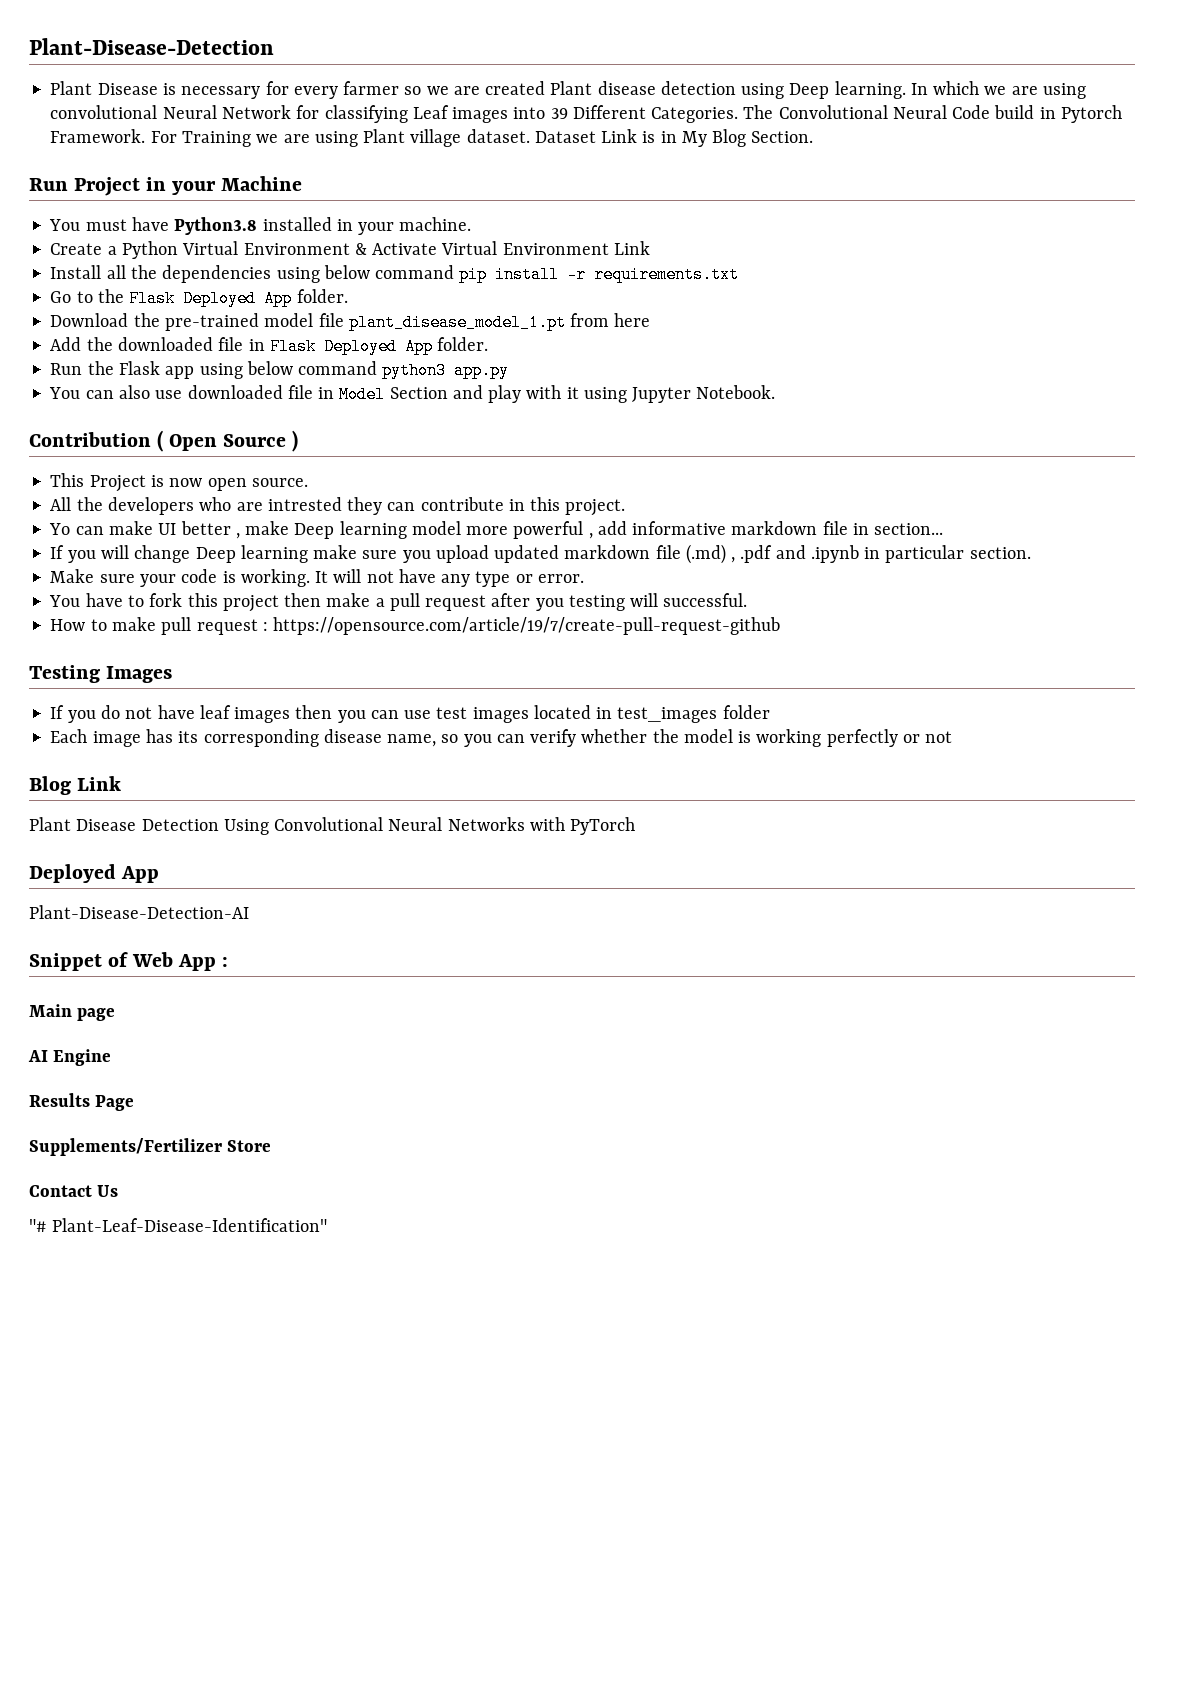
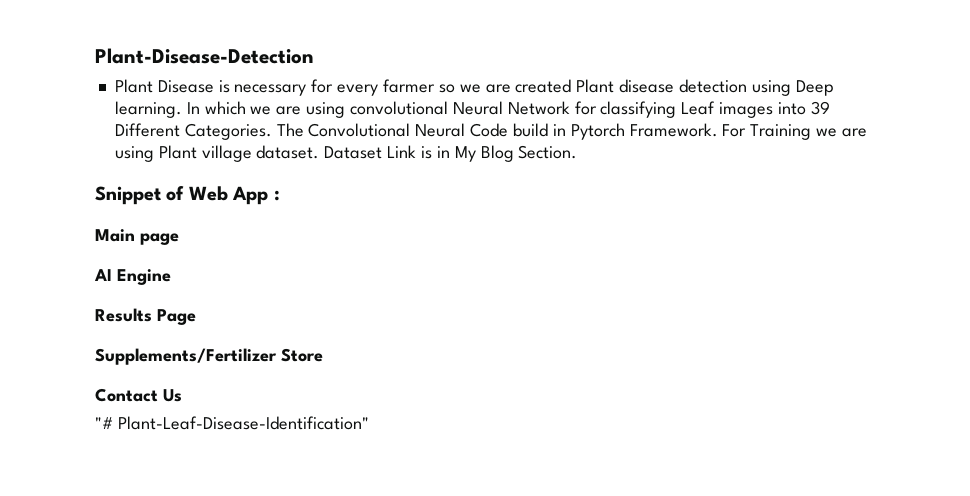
- Run Project in your Machine
- You must have Python3.8 installed in your machine.
- Create a Python Virtual Environment & Activate Virtual Environment Link
- Install all the dependencies using below command pip install -r requirements.txt
- Go to the Flask Deployed App folder.
- Download the pre-trained model file plant_disease_model_1.pt from here
- Add the downloaded file in Flask Deployed App folder.
- Run the Flask app using below command python3 app.py
- You can also use downloaded file in Model Section and play with it using Jupyter Notebook.
- Contribution ( Open Source )
- This Project is now open source.
- All the developers who are intrested they can contribute in this project.
- Yo can make UI better , make Deep learning model more powerful , add informative markdown file in section...
- If you will change Deep learning make sure you upload updated markdown file (.md) , .pdf and .ipynb in particular section.
- Make sure your code is working. It will not have any type or error.
- You have to fork this project then make a pull request after you testing will successful.
- How to make pull request : https://opensource.com/article/19/7/create-pull-request-github
- Testing Images
- If you do not have leaf images then you can use test images located in test_images folder
- Each image has its corresponding disease name, so you can verify whether the model is working perfectly or not
- Blog Link
- Plant Disease Detection Using Convolutional Neural Networks with PyTorch
- Deployed App
- Plant-Disease-Detection-AI

